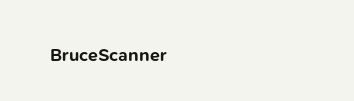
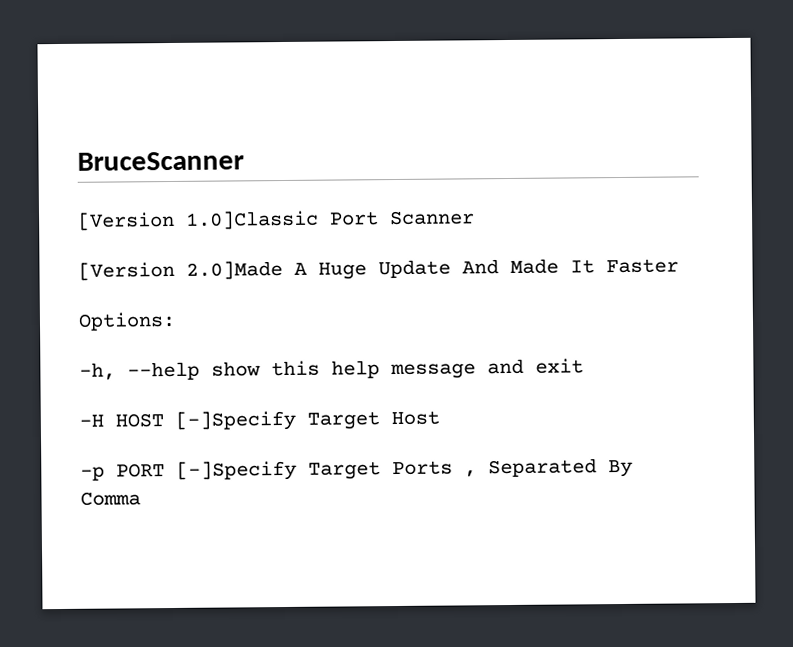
+ [Version 1.0]Classic Port Scanner
+ [Version 2.0]Made A Huge Update And Made It Faster
+ Options:
+ -h, --help show this help message and exit
+ -H HOST [-]Specify Target Host
+ -p PORT [-]Specify Target Ports , Separated By Comma

